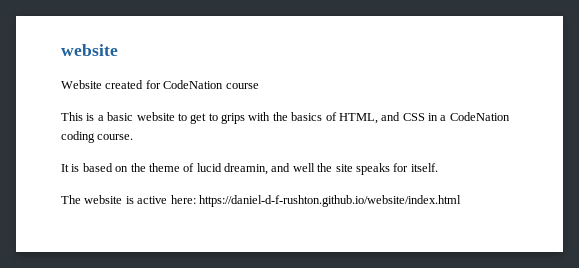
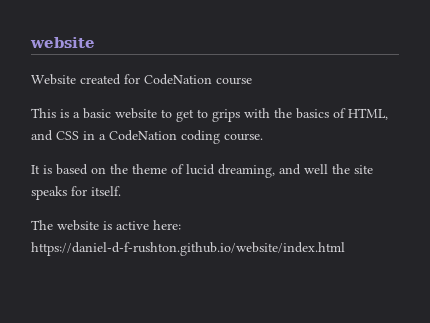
- It is based on the theme of lucid dreamin, and well the site speaks for itself.
+ It is based on the theme of lucid dreaming, and well the site speaks for itself.

